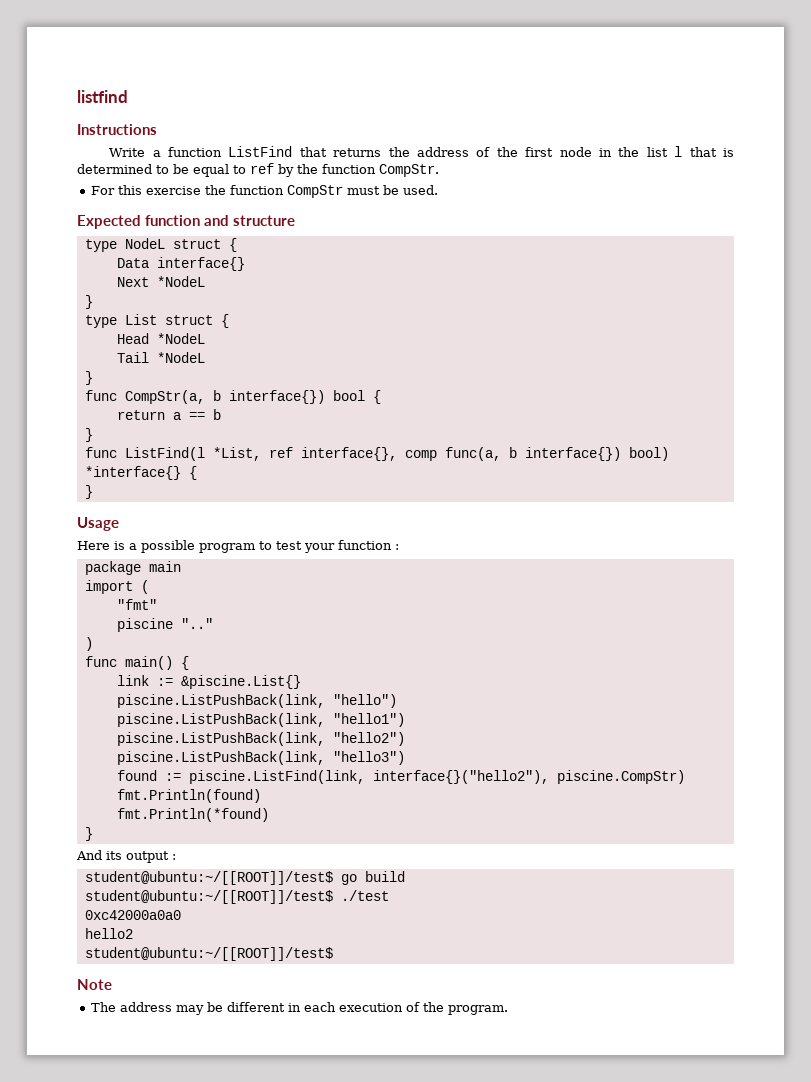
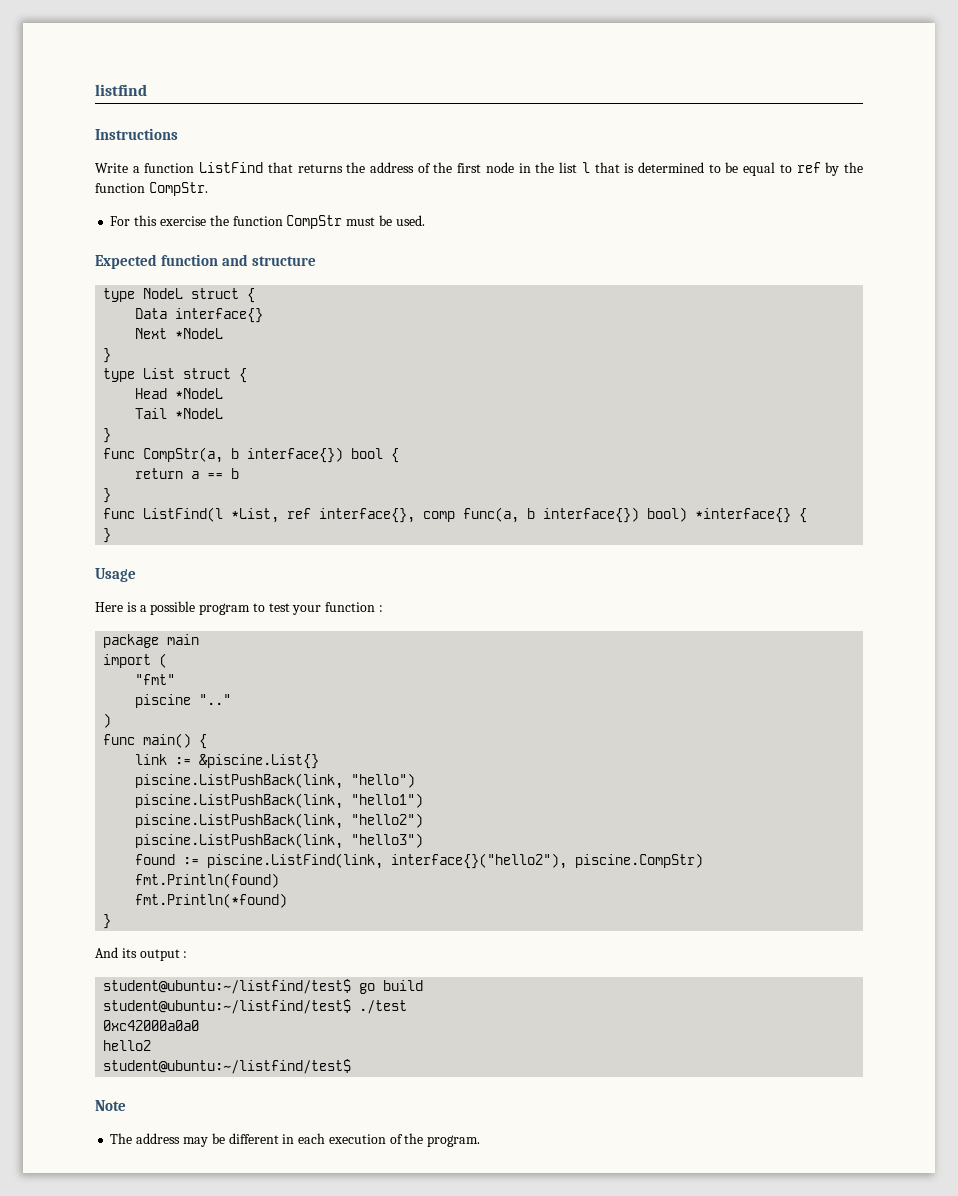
- student@ubuntu:~/[[ROOT]]/test$ go build
+ student@ubuntu:~/listfind/test$ go build
- student@ubuntu:~/[[ROOT]]/test$ ./test
+ student@ubuntu:~/listfind/test$ ./test
  hello2
- student@ubuntu:~/[[ROOT]]/test$
+ student@ubuntu:~/listfind/test$

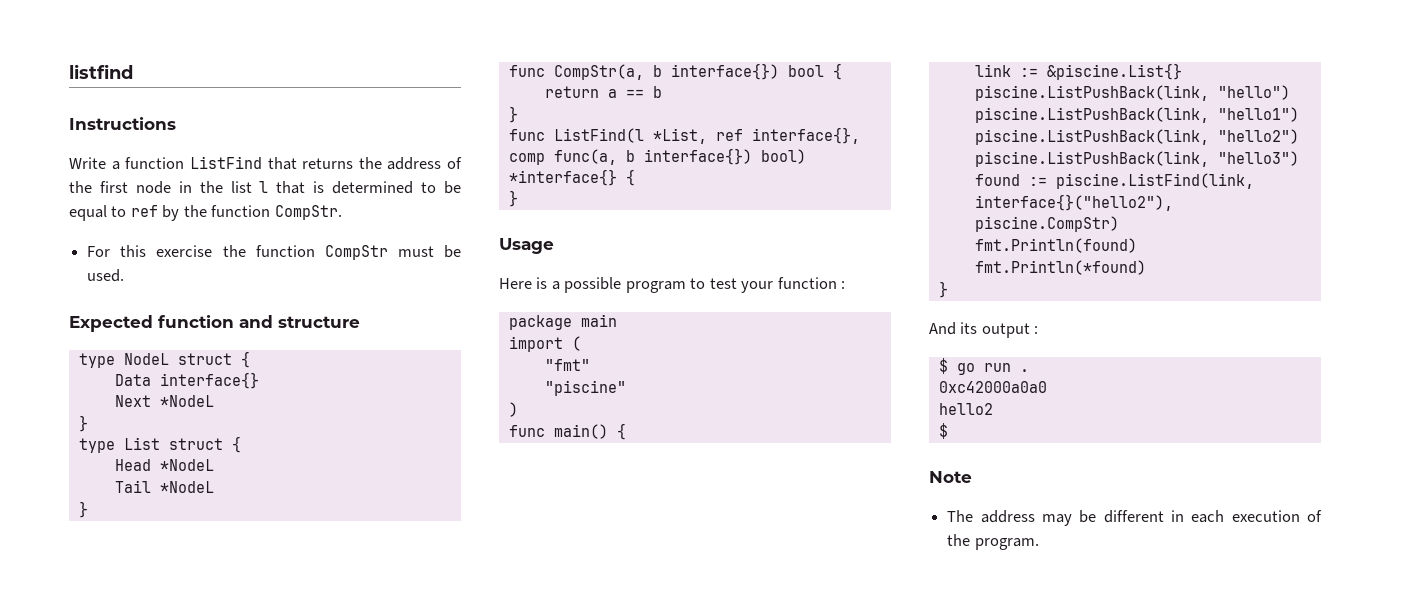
- piscine ".."
+ "piscine"
- student@ubuntu:~/listfind/test$ go build
- student@ubuntu:~/listfind/test$ ./test
+ $ go run .
  hello2
- student@ubuntu:~/listfind/test$
+ $

